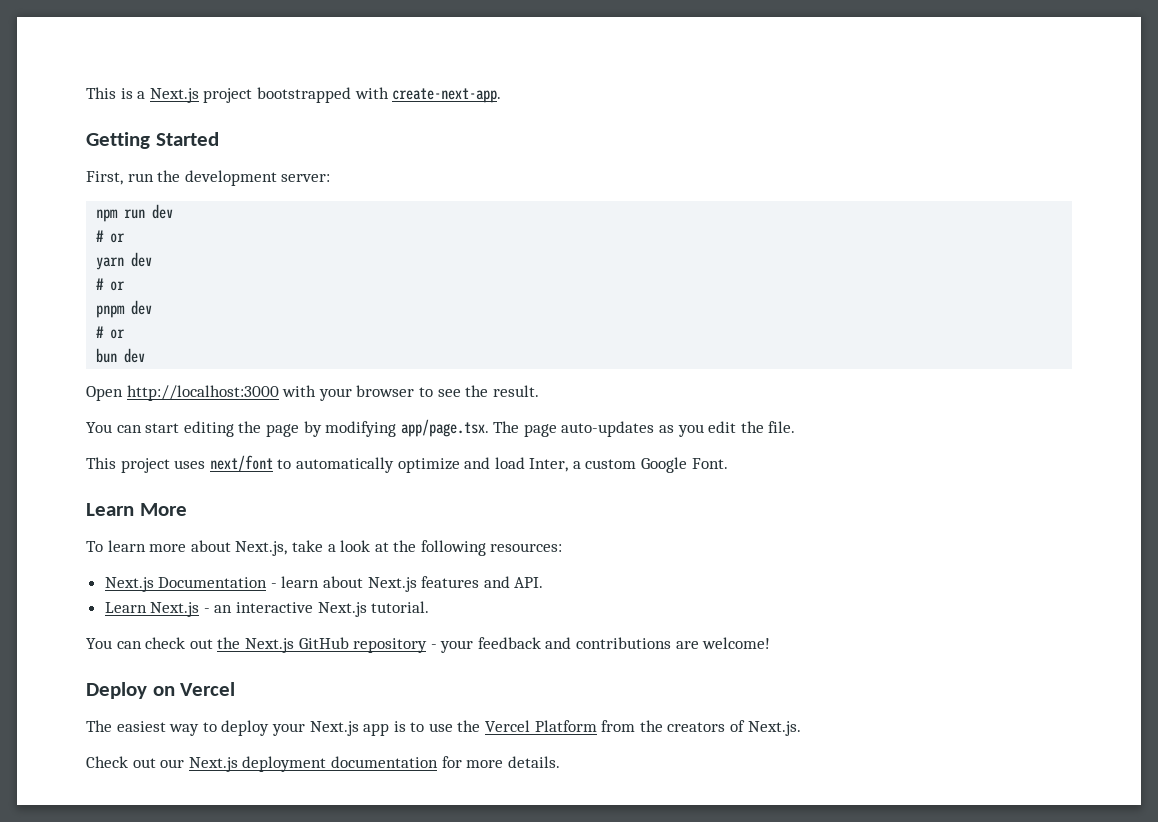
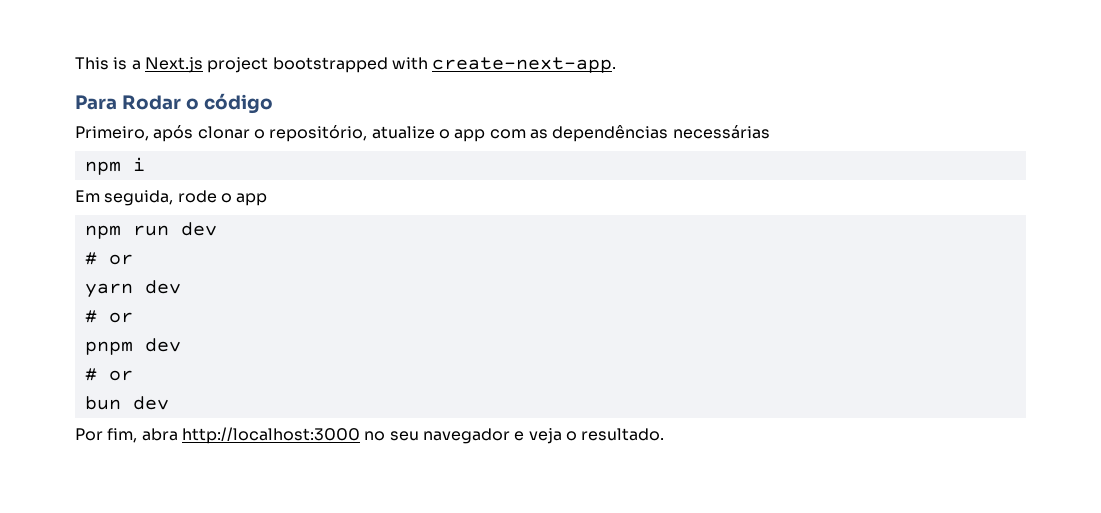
- Getting Started
- First, run the development server:
+ Para Rodar o código
+ Primeiro, após clonar o repositório, atualize o app com as dependências necessárias
+ npm i
+ Em seguida, rode o app
- Open http://localhost:3000 with your browser to see the result.
- You can start editing the page by modifying app/page.tsx. The page auto-updates as you edit the file.
- This project uses next/font to automatically optimize and load Inter, a custom Google Font.
- Learn More
- To learn more about Next.js, take a look at the following resources:
- Next.js Documentation - learn about Next.js features and API.
- Learn Next.js - an interactive Next.js tutorial.
- You can check out the Next.js GitHub repository - your feedback and contributions are welcome!
- Deploy on Vercel
- The easiest way to deploy your Next.js app is to use the Vercel Platform from the creators of Next.js.
- Check out our Next.js deployment documentation for more details.
+ Por fim, abra http://localhost:3000 no seu navegador e veja o resultado.

